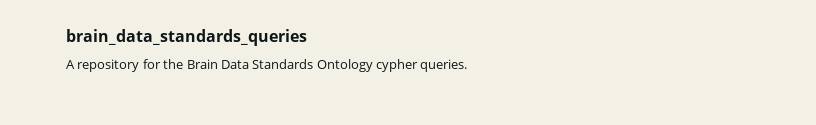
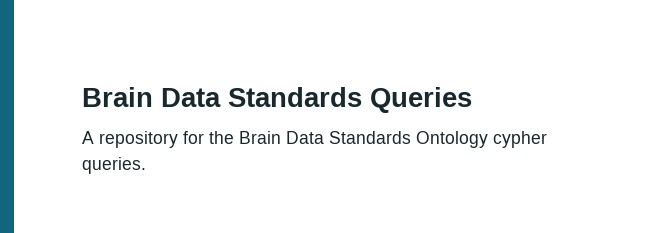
- brain_data_standards_queries
+ Brain Data Standards Queries

